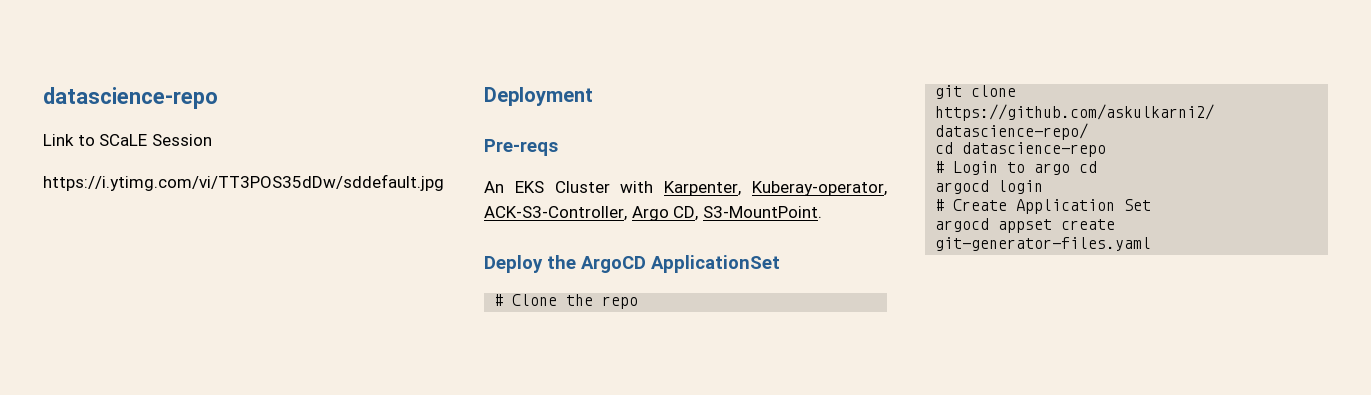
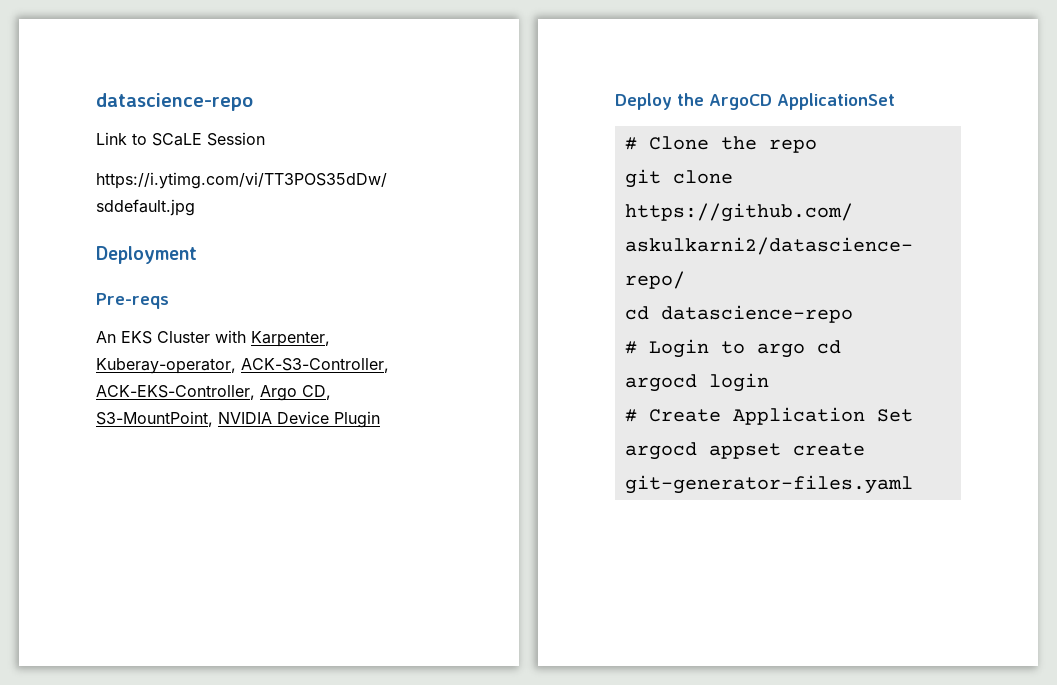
- An EKS Cluster with Karpenter, Kuberay-operator, ACK-S3-Controller, Argo CD, S3-MountPoint.
+ An EKS Cluster with Karpenter, Kuberay-operator, ACK-S3-Controller, ACK-EKS-Controller, Argo CD, S3-MountPoint, NVIDIA Device Plugin

